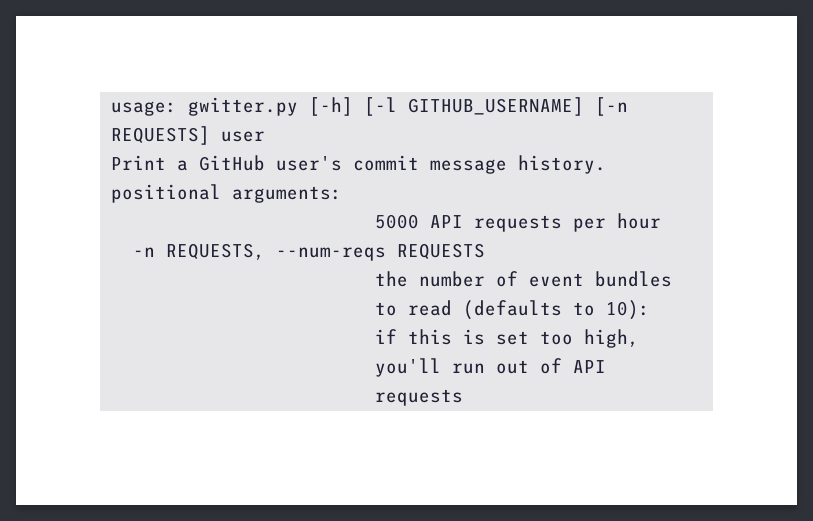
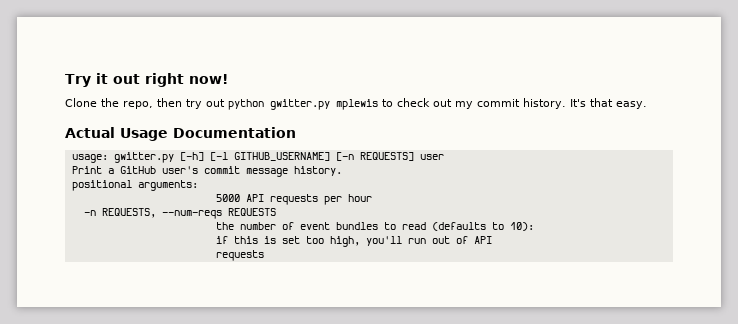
+ Try it out right now!
+ Clone the repo, then try out python gwitter.py mplewis to check out my commit history. It's that easy.
+ Actual Usage Documentation

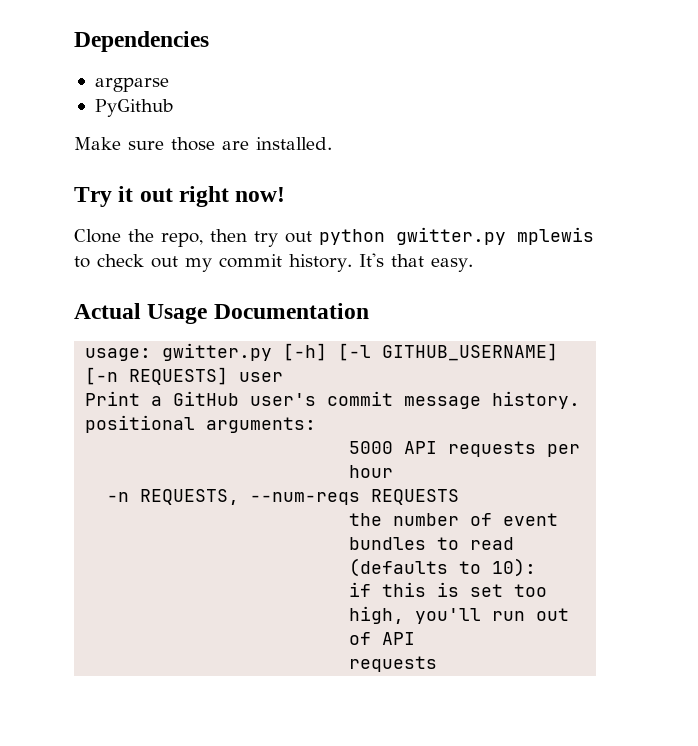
+ Dependencies
+ argparse
+ PyGithub
+ Make sure those are installed.

